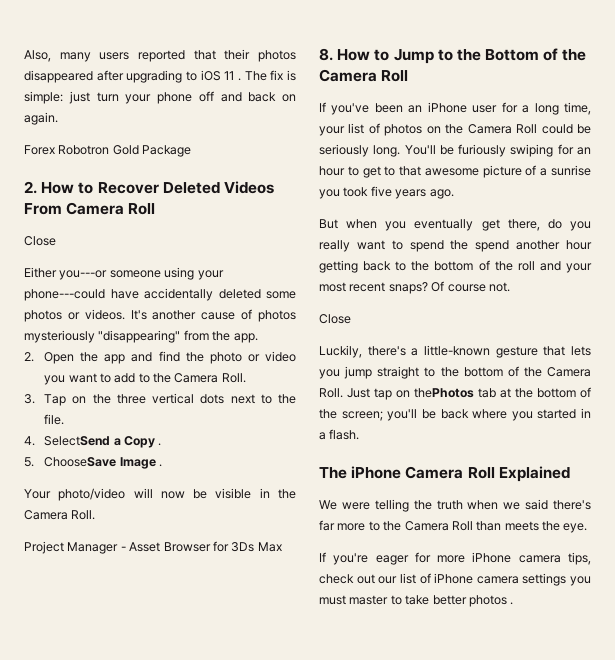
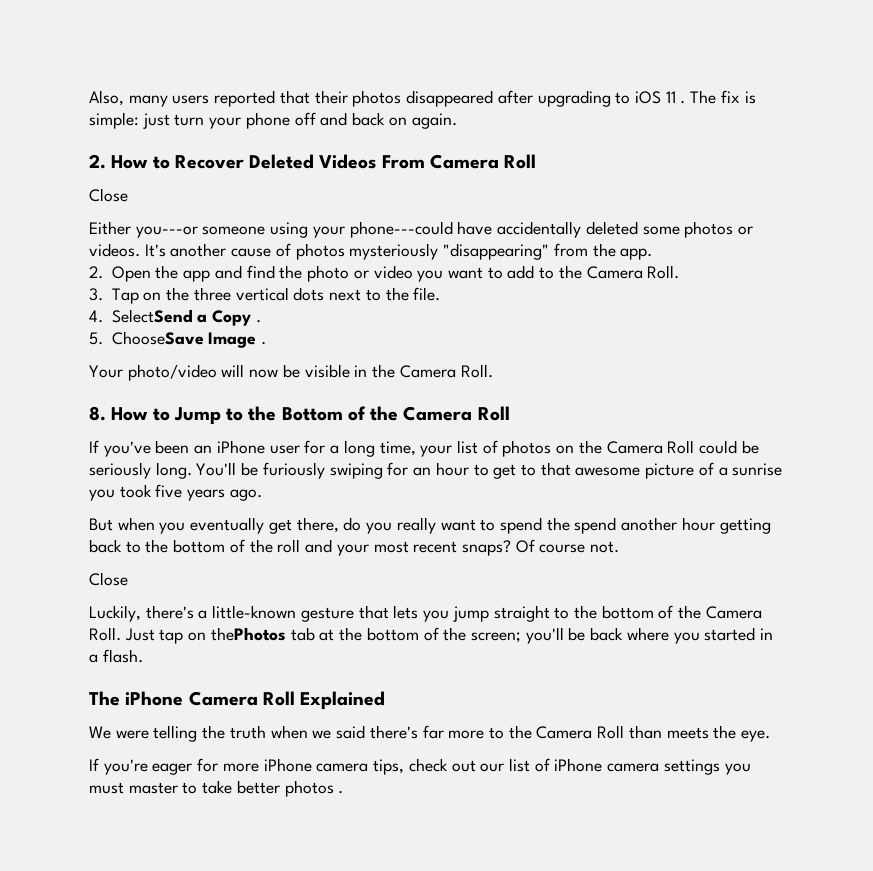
- Forex Robotron Gold Package
- Project Manager - Asset Browser for 3Ds Max

